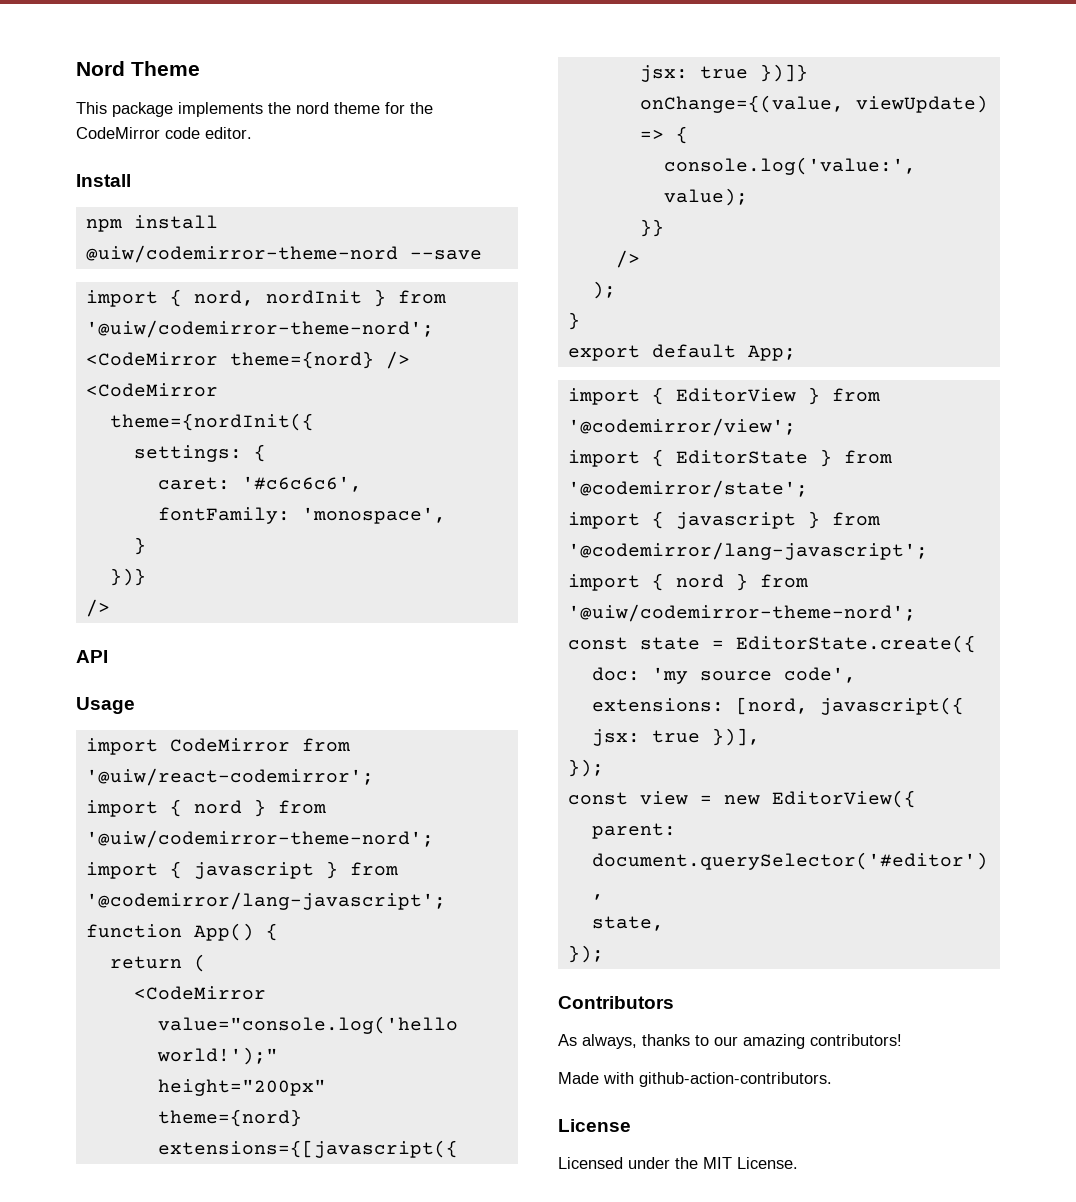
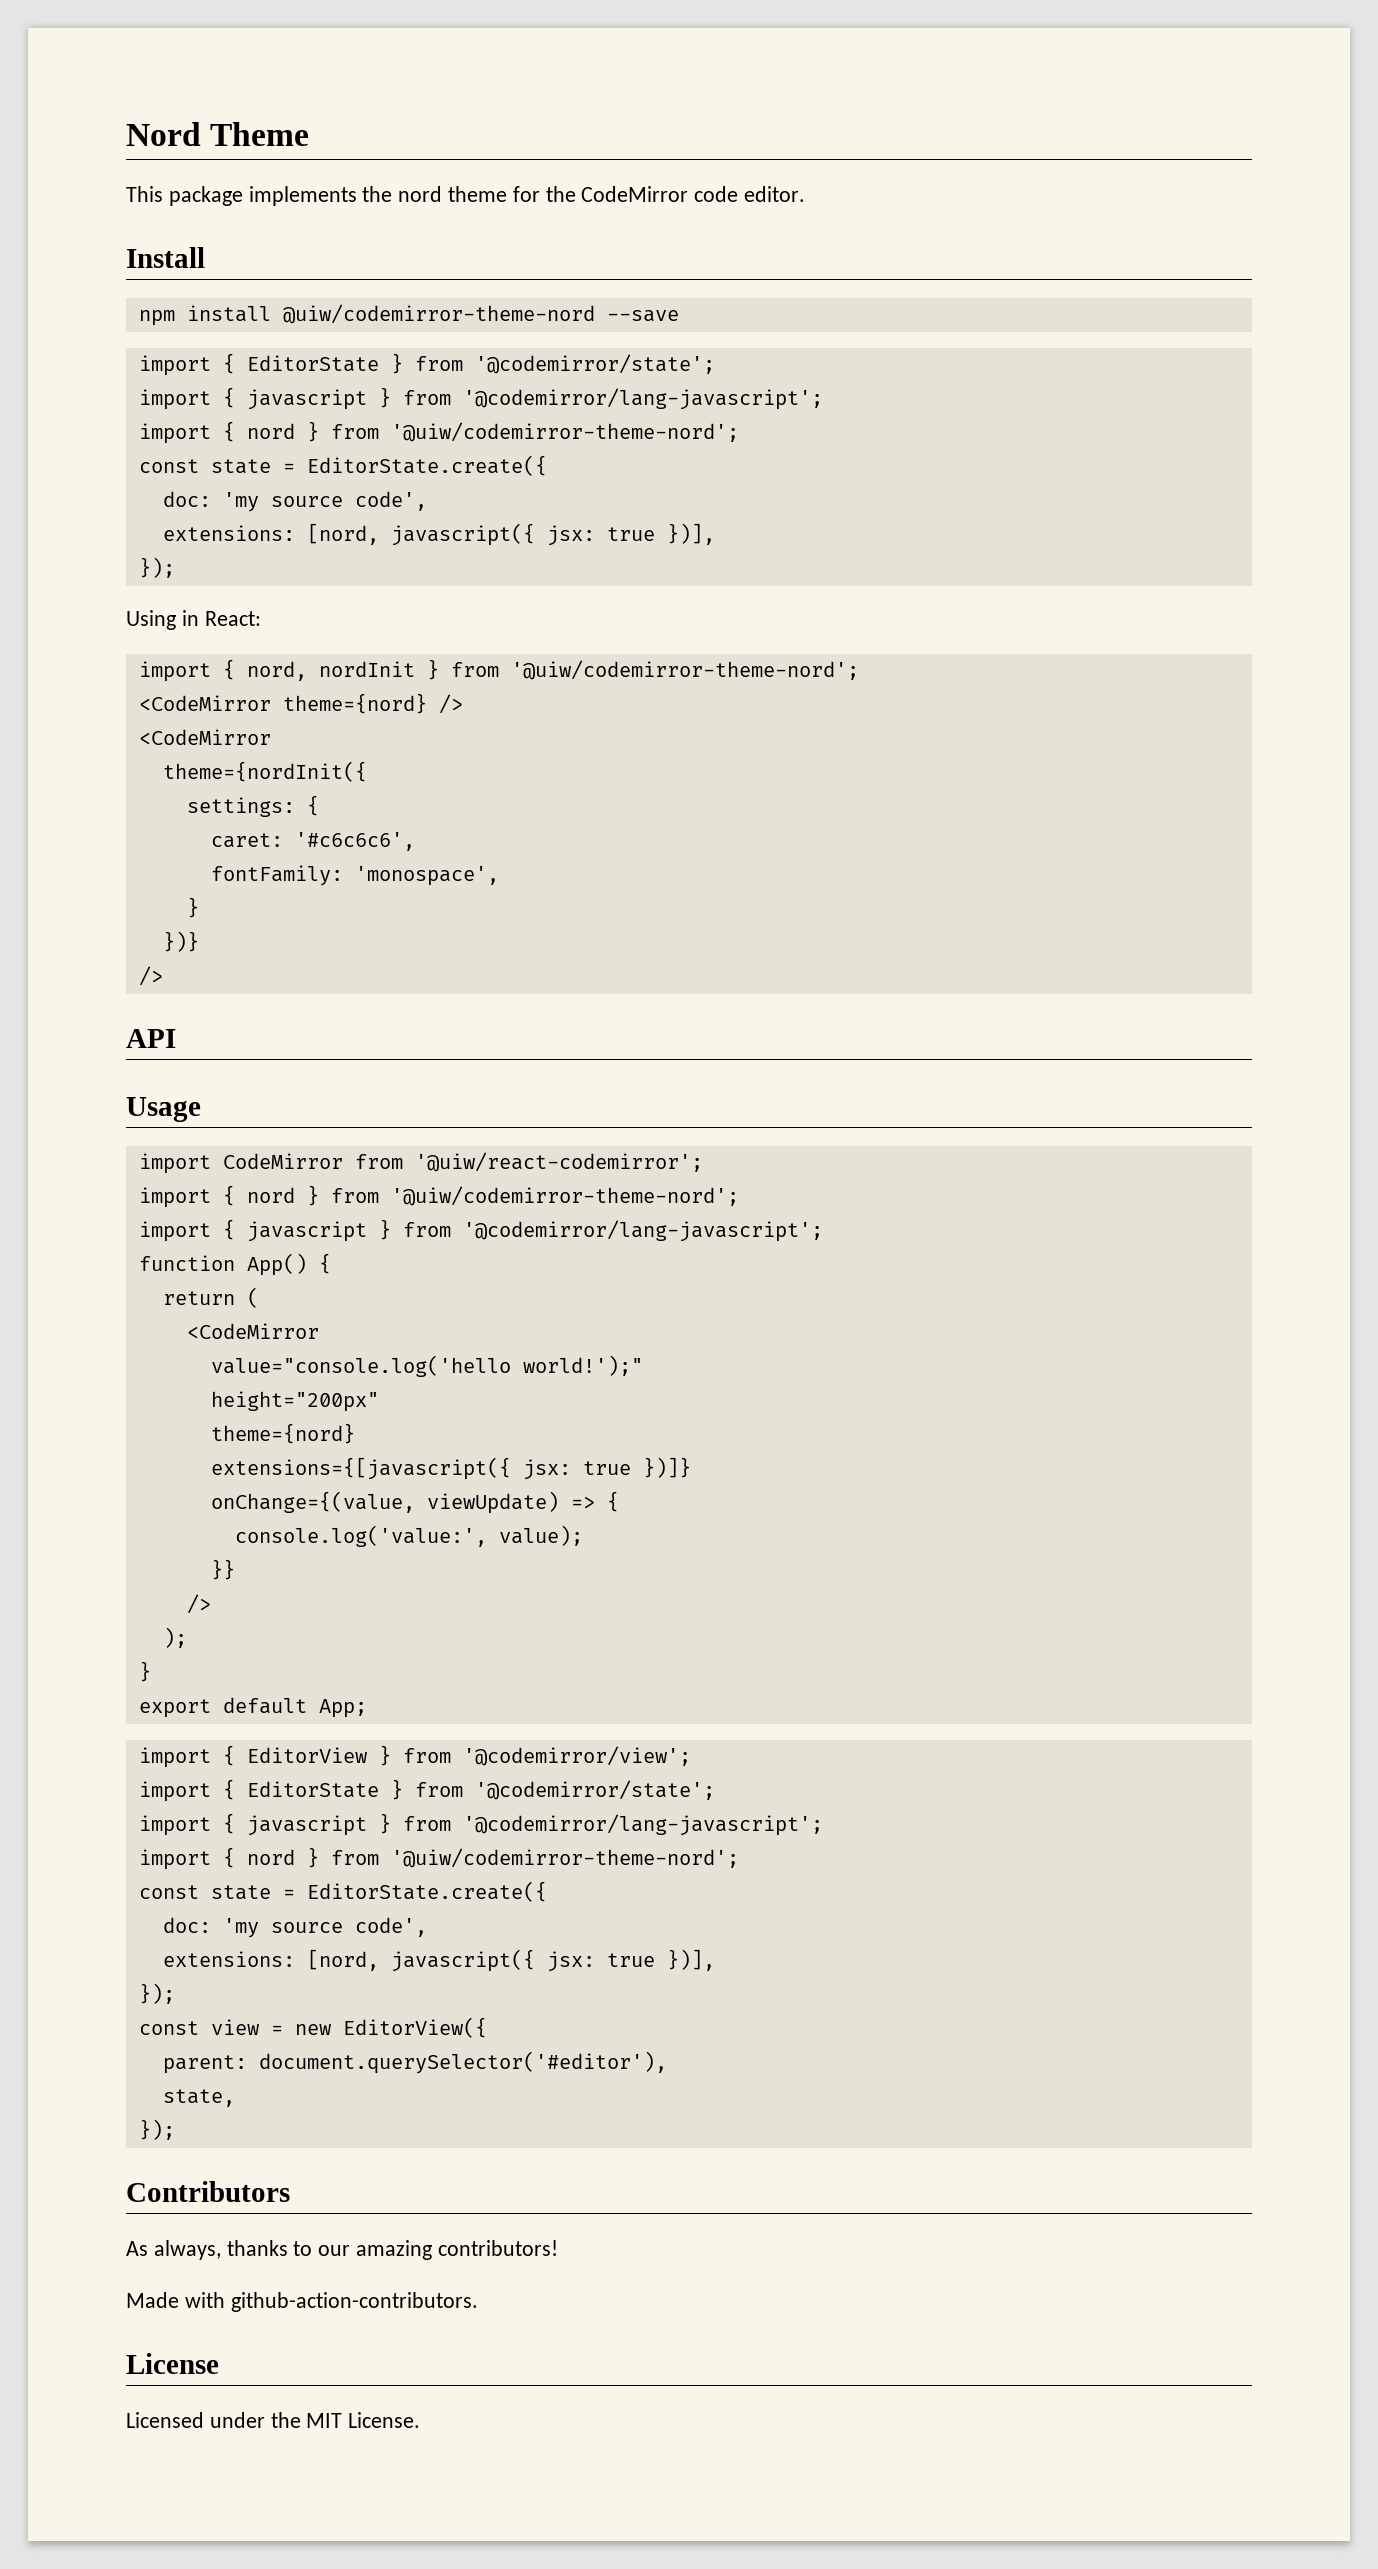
  npm install @uiw/codemirror-theme-nord --save
+ import { EditorState } from '@codemirror/state';
+ import { javascript } from '@codemirror/lang-javascript';
+ import { nord } from '@uiw/codemirror-theme-nord';
+ const state = EditorState.create({
+ doc: 'my source code',
+ extensions: [nord, javascript({ jsx: true })],
+ });
+ Using in React:

